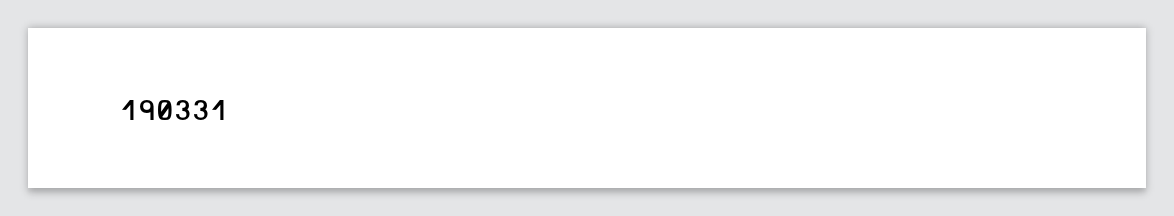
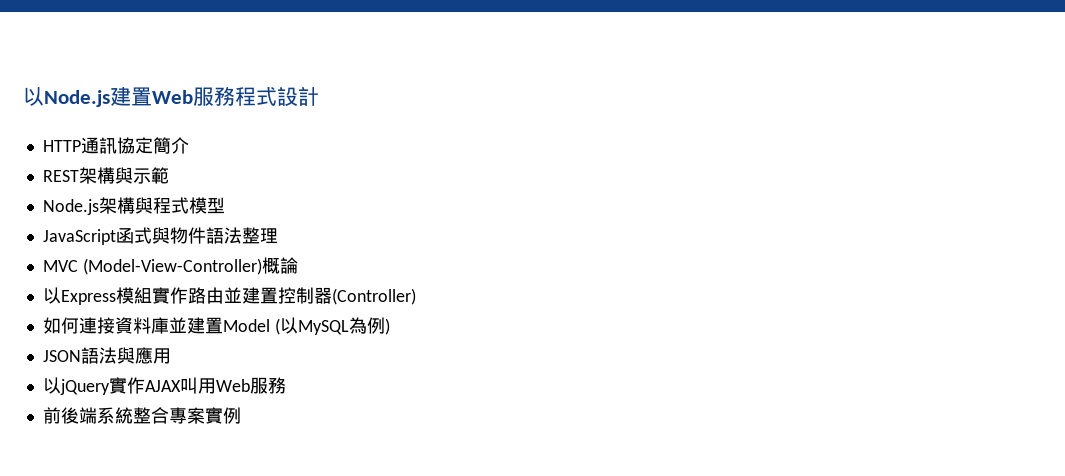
- 190331
+ 以Node.js建置Web服務程式設計
+ HTTP通訊協定簡介
+ REST架構與示範
+ Node.js架構與程式模型
+ JavaScript函式與物件語法整理
+ MVC (Model-View-Controller)概論
+ 以Express模組實作路由並建置控制器(Controller)
+ 如何連接資料庫並建置Model (以MySQL為例)
+ JSON語法與應用
+ 以jQuery實作AJAX叫用Web服務
+ 前後端系統整合專案實例

